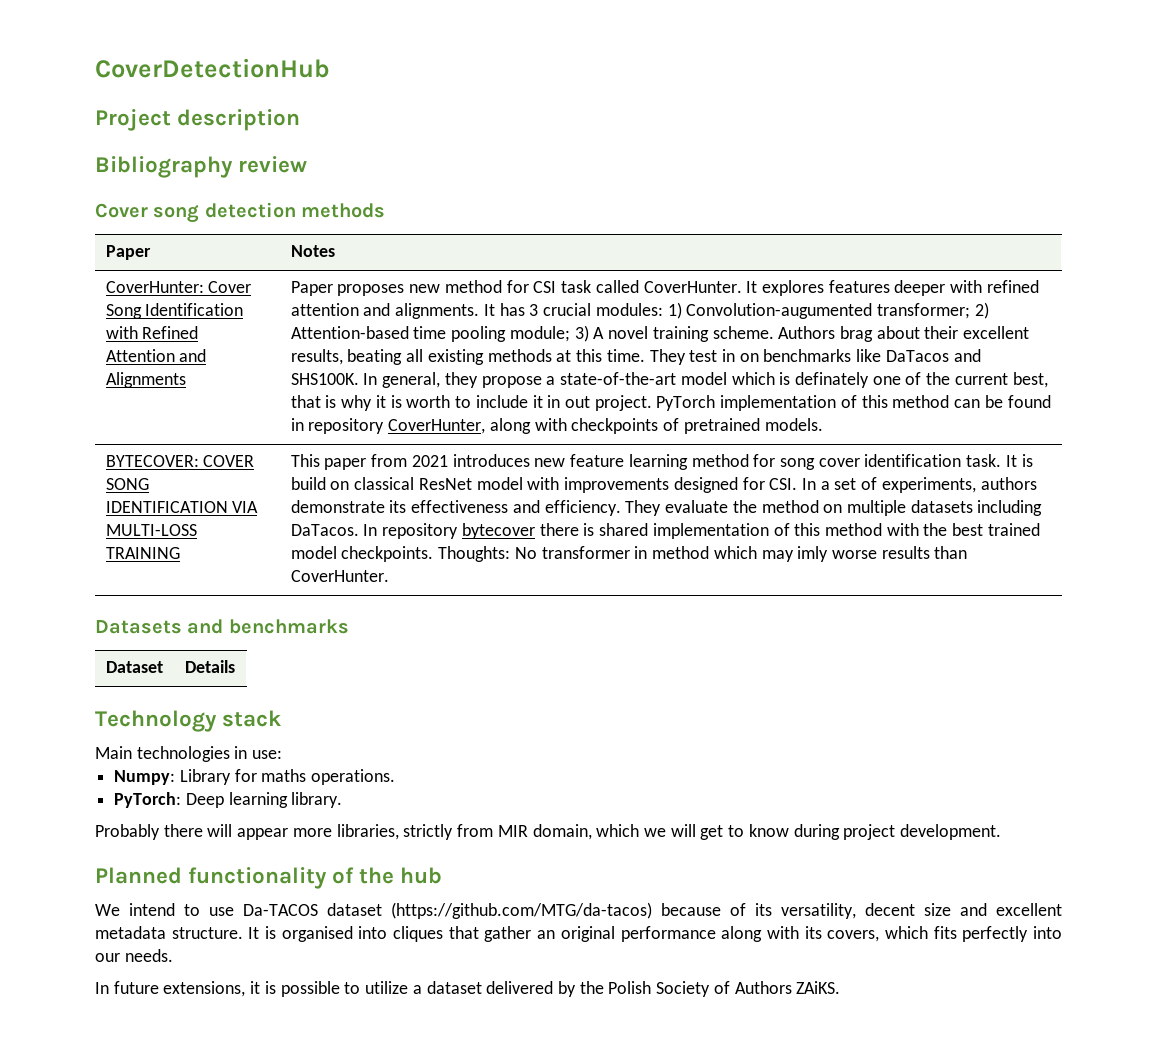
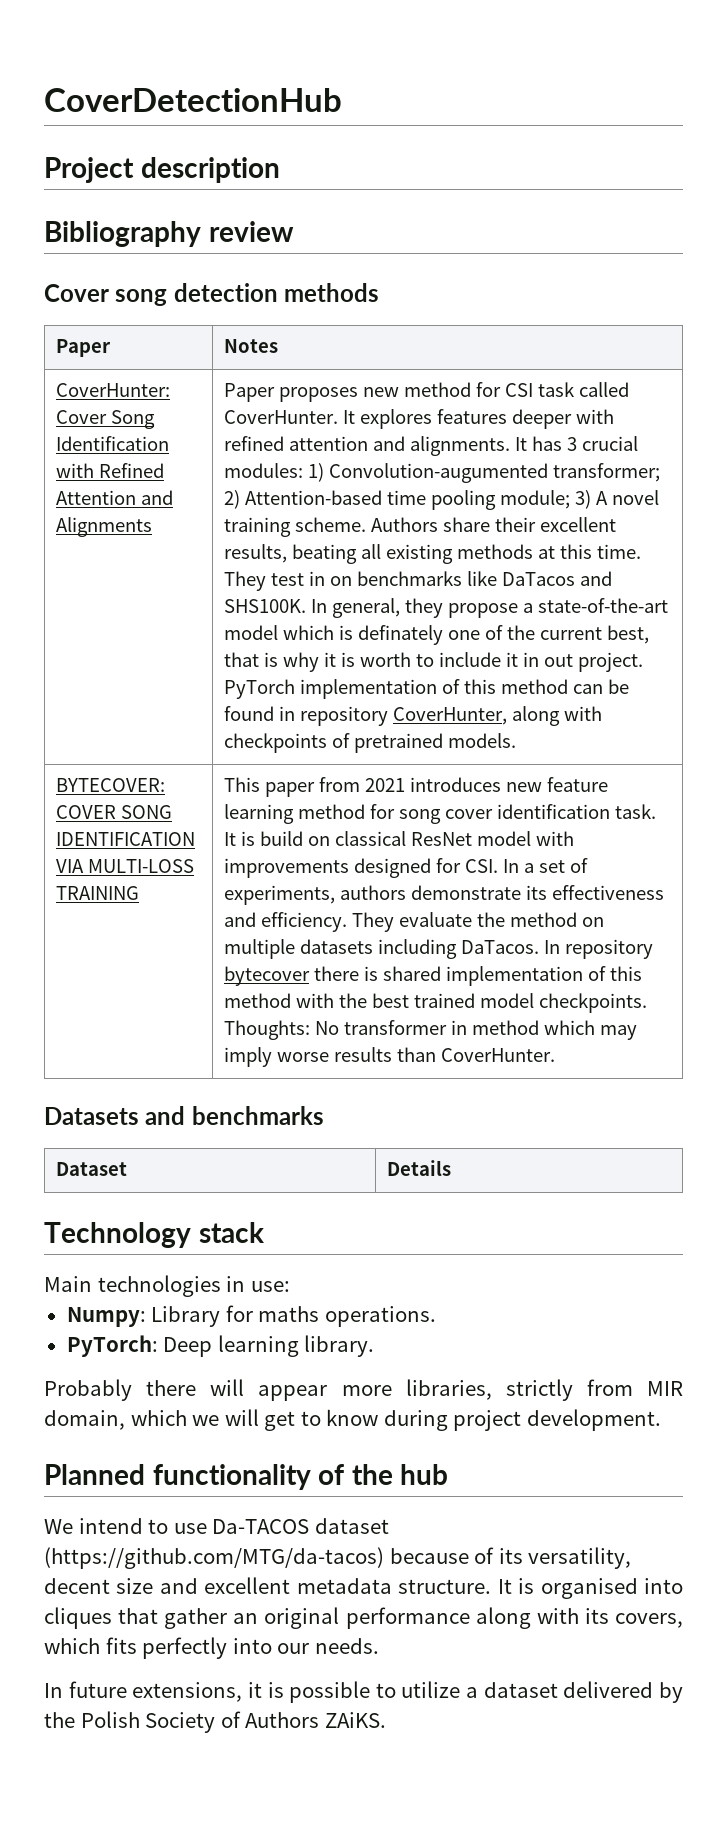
- Authors brag about their excellent results, beating all existing methods at this time.
+ Authors share their excellent results, beating all existing methods at this time.
- Thoughts: No transformer in method which may imly worse results than CoverHunter.
+ Thoughts: No transformer in method which may imply worse results than CoverHunter.

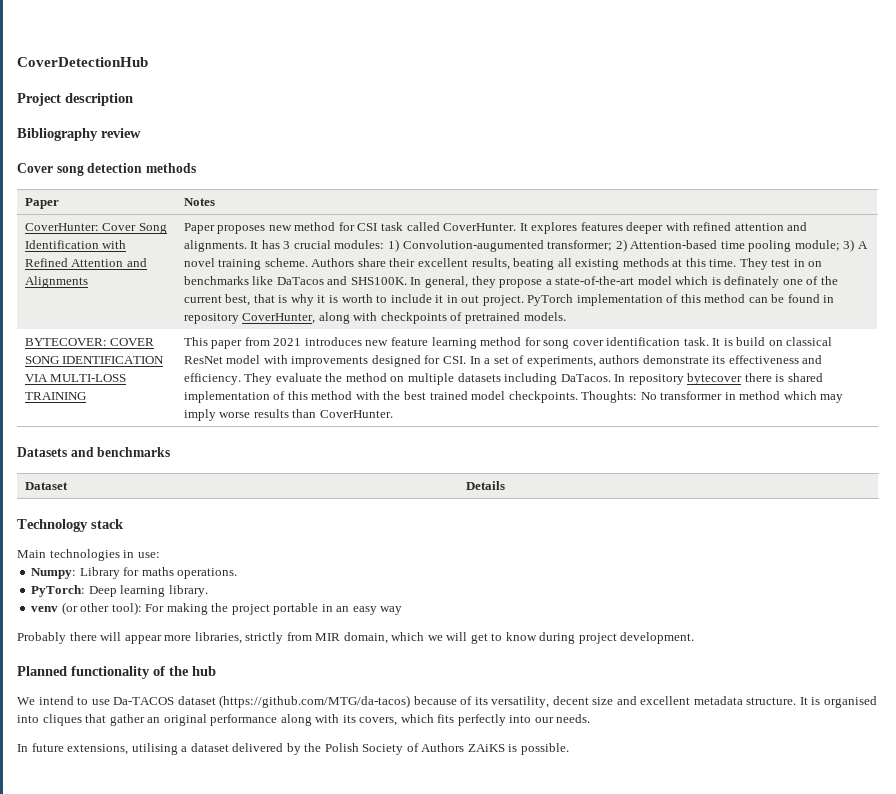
+ venv (or other tool): For making the project portable in an easy way
- In future extensions, it is possible to utilize a dataset delivered by the Polish Society of Authors ZAiKS.
+ In future extensions, utilising a dataset delivered by the Polish Society of Authors ZAiKS is possible.

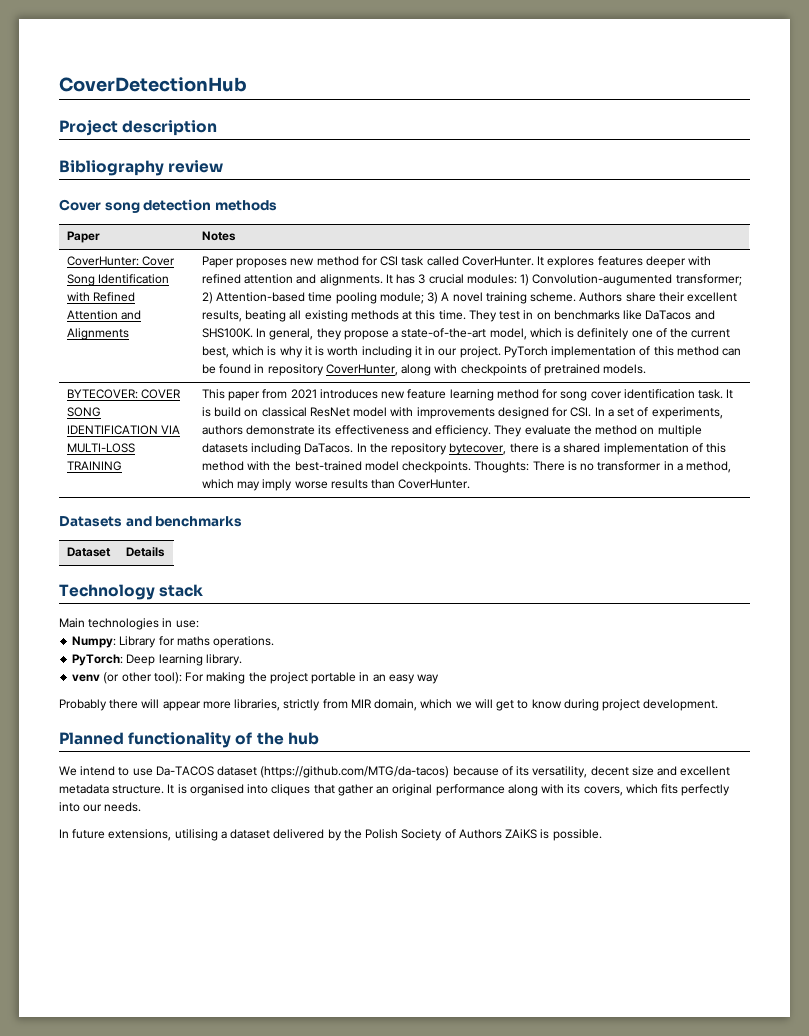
- In general, they propose a state-of-the-art model which is definately one of the current best, that is why it is worth to include it in out project.
+ In general, they propose a state-of-the-art model, which is definitely one of the current best, which is why it is worth including it in our project.
- In repository bytecover there is shared implementation of this method with the best trained model checkpoints.
+ In the repository bytecover, there is a shared implementation of this method with the best-trained model checkpoints.
- Thoughts: No transformer in method which may imply worse results than CoverHunter.
+ Thoughts: There is no transformer in a method, which may imply worse results than CoverHunter.

